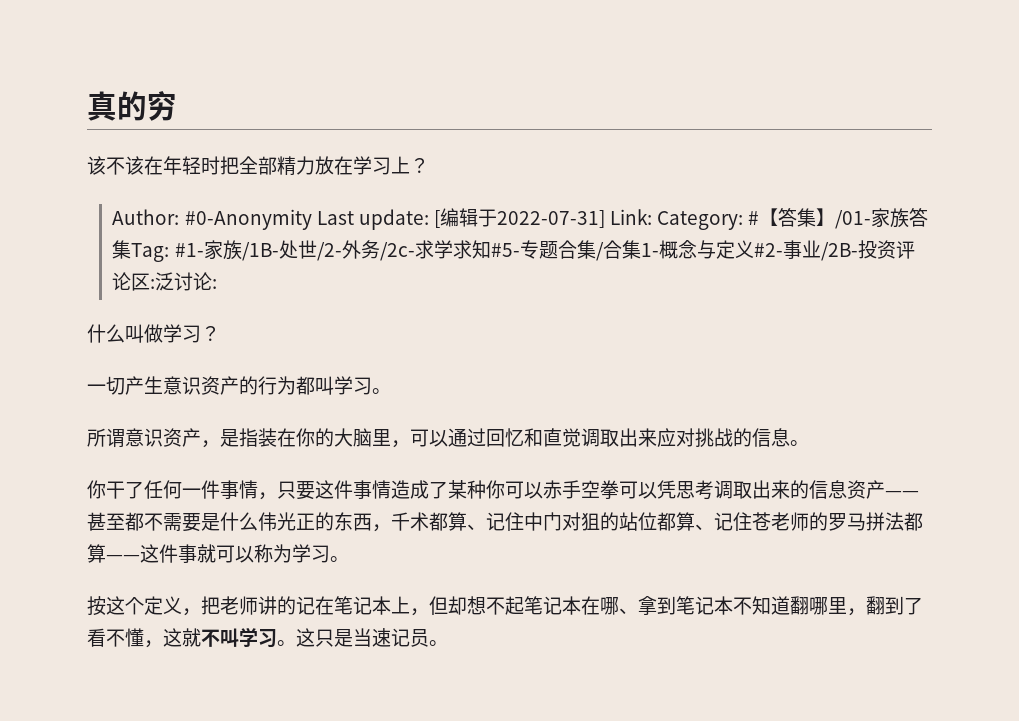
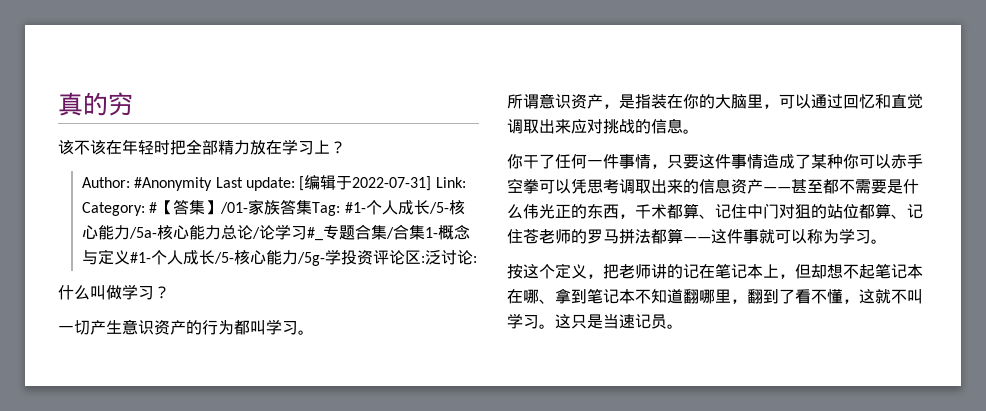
- Author: #0-Anonymity Last update: [编辑于2022-07-31] Link: Category: #【答集】/01-家族答集Tag: #1-家族/1B-处世/2-外务/2c-求学求知#5-专题合集/合集1-概念与定义#2-事业/2B-投资评论区:泛讨论:
+ Author: #Anonymity Last update: [编辑于2022-07-31] Link: Category: #【答集】/01-家族答集Tag: #1-个人成长/5-核心能力/5a-核心能力总论/论学习#_专题合集/合集1-概念与定义#1-个人成长/5-核心能力/5g-学投资评论区:泛讨论:

